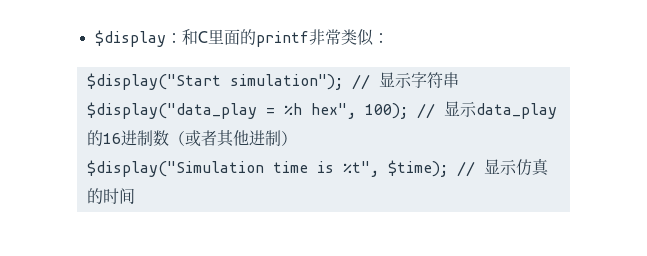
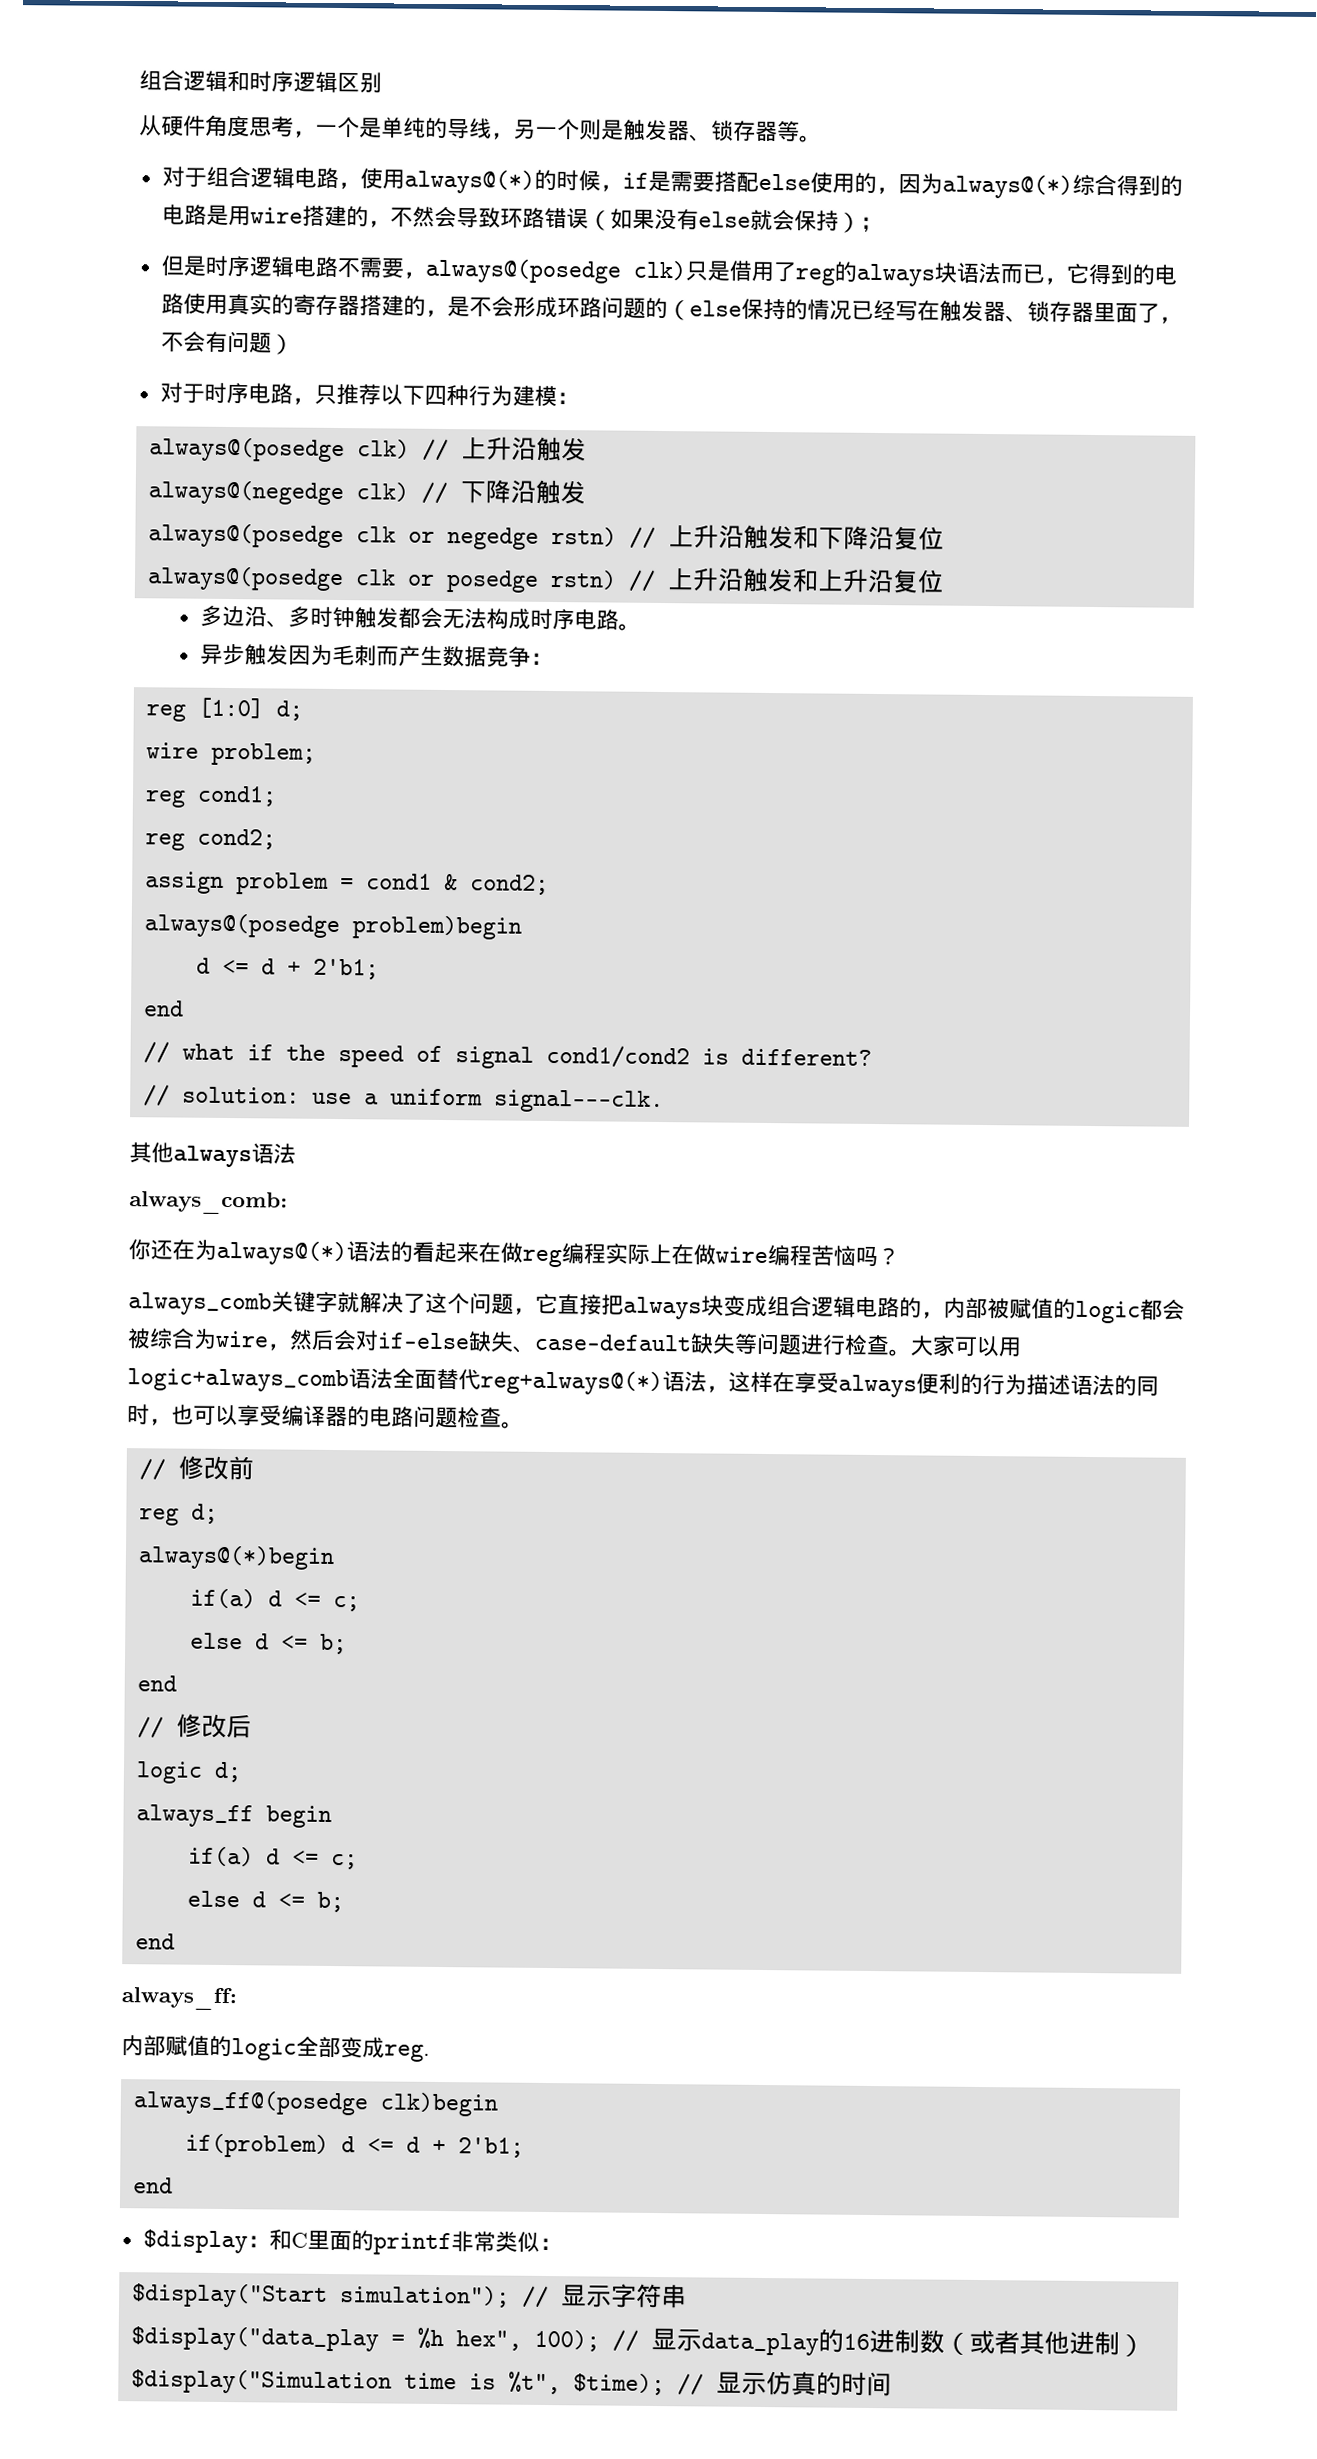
+ 组合逻辑和时序逻辑区别
+ 从硬件角度思考，一个是单纯的导线，另一个则是触发器、锁存器等。
+ 对于组合逻辑电路，使用always@(*)的时候，if是需要搭配else使用的，因为always@(*)综合得到的电路是用wire搭建的，不然会导致环路错误（如果没有else就会保持）；
+ 但是时序逻辑电路不需要，always@(posedge clk)只是借用了reg的always块语法而已，它得到的电路使用真实的寄存器搭建的，是不会形成环路问题的（else保持的情况已经写在触发器、锁存器里面了，不会有问题）
+ 对于时序电路，只推荐以下四种行为建模：
+ always@(posedge clk) // 上升沿触发
+ always@(negedge clk) // 下降沿触发
+ always@(posedge clk or negedge rstn) // 上升沿触发和下降沿复位
+ always@(posedge clk or posedge rstn) // 上升沿触发和上升沿复位
+ 多边沿、多时钟触发都会无法构成时序电路。
+ 异步触发因为毛刺而产生数据竞争：
+ reg [1:0] d;
+ wire problem;
+ reg cond1;
+ reg cond2;
+ assign problem = cond1 & cond2;
+ always@(posedge problem)begin
+ d <= d + 2'b1;
+ end
+ // what if the speed of signal cond1/cond2 is different?
+ // solution: use a uniform signal---clk.
+ 其他always语法
+ always_comb:
+ 你还在为always@(*)语法的看起来在做reg编程实际上在做wire编程苦恼吗？
+ always_comb关键字就解决了这个问题，它直接把always块变成组合逻辑电路的，内部被赋值的logic都会被综合为wire，然后会对if-else缺失、case-default缺失等问题进行检查。大家可以用logic+always_comb语法全面替代reg+always@(*)语法，这样在享受always便利的行为描述语法的同时，也可以享受编译器的电路问题检查。
+ // 修改前
+ reg d;
+ always@(*)begin
+ if(a) d <= c;
+ else d <= b;
+ end
+ // 修改后
+ logic d;
+ always_ff begin
+ if(a) d <= c;
+ else d <= b;
+ end
+ always_ff:
+ 内部赋值的logic全部变成reg.
+ always_ff@(posedge clk)begin
+ if(problem) d <= d + 2'b1;
+ end

